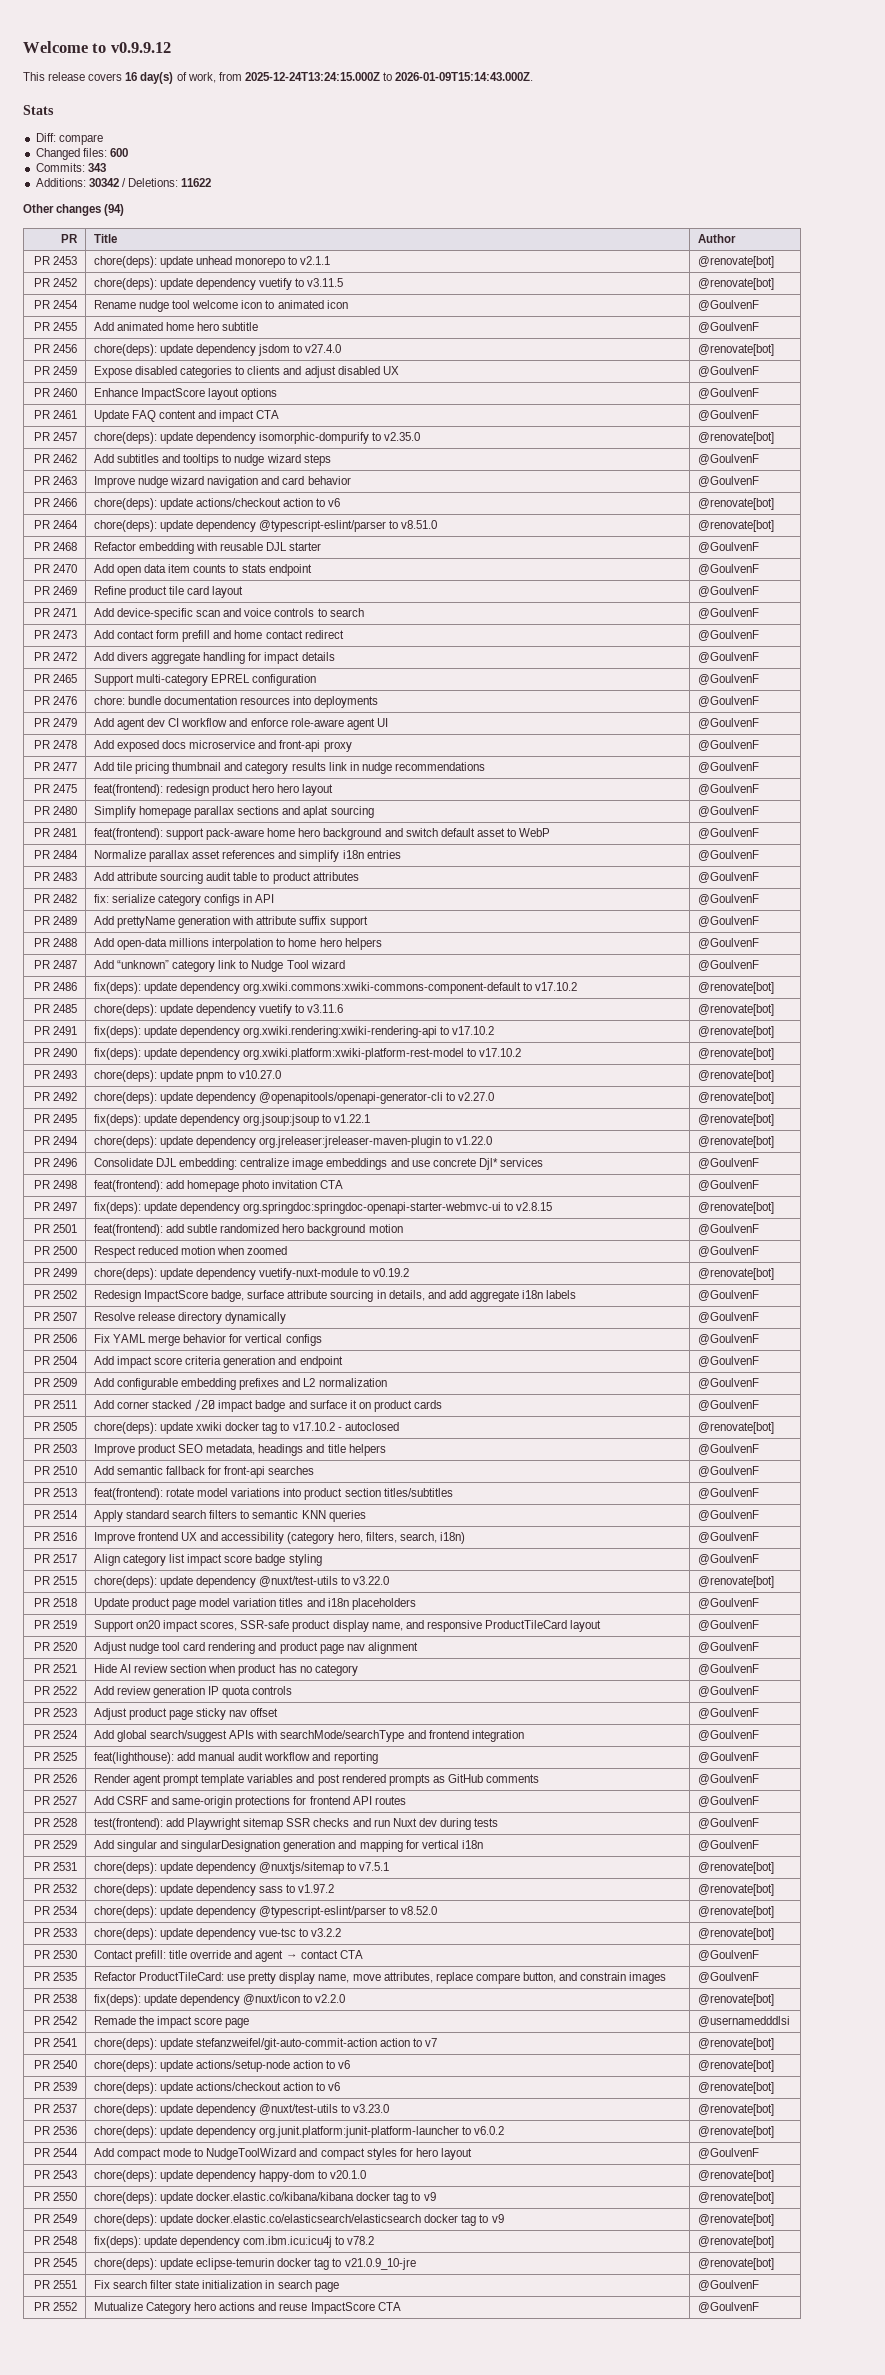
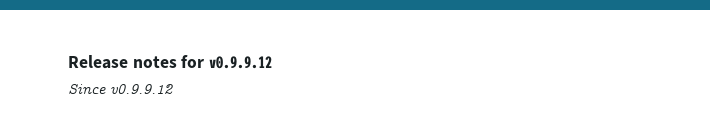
- Welcome to v0.9.9.12
- This release covers 16 day(s) of work, from 2025-12-24T13:24:15.000Z to 2026-01-09T15:14:43.000Z.
- Stats
- Diff: compare
- Changed files: 600
- Commits: 343
- Additions: 30342 / Deletions: 11622
- Other changes (94)
- PR | Title | Author
- PR 2453 | chore(deps): update unhead monorepo to v2.1.1 | @renovate[bot]
- PR 2452 | chore(deps): update dependency vuetify to v3.11.5 | @renovate[bot]
- PR 2454 | Rename nudge tool welcome icon to animated icon | @GoulvenF
- PR 2455 | Add animated home hero subtitle | @GoulvenF
- PR 2456 | chore(deps): update dependency jsdom to v27.4.0 | @renovate[bot]
- PR 2459 | Expose disabled categories to clients and adjust disabled UX | @GoulvenF
- PR 2460 | Enhance ImpactScore layout options | @GoulvenF
- PR 2461 | Update FAQ content and impact CTA | @GoulvenF
- PR 2457 | chore(deps): update dependency isomorphic-dompurify to v2.35.0 | @renovate[bot]
- PR 2462 | Add subtitles and tooltips to nudge wizard steps | @GoulvenF
- PR 2463 | Improve nudge wizard navigation and card behavior | @GoulvenF
- PR 2466 | chore(deps): update actions/checkout action to v6 | @renovate[bot]
- PR 2464 | chore(deps): update dependency @typescript-eslint/parser to v8.51.0 | @renovate[bot]
- PR 2468 | Refactor embedding with reusable DJL starter | @GoulvenF
- PR 2470 | Add open data item counts to stats endpoint | @GoulvenF
- PR 2469 | Refine product tile card layout | @GoulvenF
- PR 2471 | Add device-specific scan and voice controls to search | @GoulvenF
- PR 2473 | Add contact form prefill and home contact redirect | @GoulvenF
- PR 2472 | Add divers aggregate handling for impact details | @GoulvenF
- PR 2465 | Support multi-category EPREL configuration | @GoulvenF
- PR 2476 | chore: bundle documentation resources into deployments | @GoulvenF
- PR 2479 | Add agent dev CI workflow and enforce role-aware agent UI | @GoulvenF
- PR 2478 | Add exposed docs microservice and front-api proxy | @GoulvenF
- PR 2477 | Add tile pricing thumbnail and category results link in nudge recommendations | @GoulvenF
- PR 2475 | feat(frontend): redesign product hero hero layout | @GoulvenF
- PR 2480 | Simplify homepage parallax sections and aplat sourcing | @GoulvenF
- PR 2481 | feat(frontend): support pack-aware home hero background and switch default asset to WebP | @GoulvenF
- PR 2484 | Normalize parallax asset references and simplify i18n entries | @GoulvenF
- PR 2483 | Add attribute sourcing audit table to product attributes | @GoulvenF
- PR 2482 | fix: serialize category configs in API | @GoulvenF
- PR 2489 | Add prettyName generation with attribute suffix support | @GoulvenF
- PR 2488 | Add open-data millions interpolation to home hero helpers | @GoulvenF
- PR 2487 | Add “unknown” category link to Nudge Tool wizard | @GoulvenF
- PR 2486 | fix(deps): update dependency org.xwiki.commons:xwiki-commons-component-default to v17.10.2 | @renovate[bot]
- PR 2485 | chore(deps): update dependency vuetify to v3.11.6 | @renovate[bot]
- PR 2491 | fix(deps): update dependency org.xwiki.rendering:xwiki-rendering-api to v17.10.2 | @renovate[bot]
- PR 2490 | fix(deps): update dependency org.xwiki.platform:xwiki-platform-rest-model to v17.10.2 | @renovate[bot]
- PR 2493 | chore(deps): update pnpm to v10.27.0 | @renovate[bot]
- PR 2492 | chore(deps): update dependency @openapitools/openapi-generator-cli to v2.27.0 | @renovate[bot]
- PR 2495 | fix(deps): update dependency org.jsoup:jsoup to v1.22.1 | @renovate[bot]
- PR 2494 | chore(deps): update dependency org.jreleaser:jreleaser-maven-plugin to v1.22.0 | @renovate[bot]
- PR 2496 | Consolidate DJL embedding: centralize image embeddings and use concrete Djl* services | @GoulvenF
- PR 2498 | feat(frontend): add homepage photo invitation CTA | @GoulvenF
- PR 2497 | fix(deps): update dependency org.springdoc:springdoc-openapi-starter-webmvc-ui to v2.8.15 | @renovate[bot]
- PR 2501 | feat(frontend): add subtle randomized hero background motion | @GoulvenF
- PR 2500 | Respect reduced motion when zoomed | @GoulvenF
- PR 2499 | chore(deps): update dependency vuetify-nuxt-module to v0.19.2 | @renovate[bot]
- PR 2502 | Redesign ImpactScore badge, surface attribute sourcing in details, and add aggregate i18n labels | @GoulvenF
- PR 2507 | Resolve release directory dynamically | @GoulvenF
- PR 2506 | Fix YAML merge behavior for vertical configs | @GoulvenF
- PR 2504 | Add impact score criteria generation and endpoint | @GoulvenF
- PR 2509 | Add configurable embedding prefixes and L2 normalization | @GoulvenF
- PR 2511 | Add corner stacked /20 impact badge and surface it on product cards | @GoulvenF
- PR 2505 | chore(deps): update xwiki docker tag to v17.10.2 - autoclosed | @renovate[bot]
- PR 2503 | Improve product SEO metadata, headings and title helpers | @GoulvenF
- PR 2510 | Add semantic fallback for front-api searches | @GoulvenF
- PR 2513 | feat(frontend): rotate model variations into product section titles/subtitles | @GoulvenF
- PR 2514 | Apply standard search filters to semantic KNN queries | @GoulvenF
- PR 2516 | Improve frontend UX and accessibility (category hero, filters, search, i18n) | @GoulvenF
- PR 2517 | Align category list impact score badge styling | @GoulvenF
- PR 2515 | chore(deps): update dependency @nuxt/test-utils to v3.22.0 | @renovate[bot]
- PR 2518 | Update product page model variation titles and i18n placeholders | @GoulvenF
- PR 2519 | Support on20 impact scores, SSR-safe product display name, and responsive ProductTileCard layout | @GoulvenF
- PR 2520 | Adjust nudge tool card rendering and product page nav alignment | @GoulvenF
- PR 2521 | Hide AI review section when product has no category | @GoulvenF
- PR 2522 | Add review generation IP quota controls | @GoulvenF
- PR 2523 | Adjust product page sticky nav offset | @GoulvenF
- PR 2524 | Add global search/suggest APIs with searchMode/searchType and frontend integration | @GoulvenF
- PR 2525 | feat(lighthouse): add manual audit workflow and reporting | @GoulvenF
- PR 2526 | Render agent prompt template variables and post rendered prompts as GitHub comments | @GoulvenF
- PR 2527 | Add CSRF and same-origin protections for frontend API routes | @GoulvenF
- PR 2528 | test(frontend): add Playwright sitemap SSR checks and run Nuxt dev during tests | @GoulvenF
- PR 2529 | Add singular and singularDesignation generation and mapping for vertical i18n | @GoulvenF
- PR 2531 | chore(deps): update dependency @nuxtjs/sitemap to v7.5.1 | @renovate[bot]
- PR 2532 | chore(deps): update dependency sass to v1.97.2 | @renovate[bot]
- PR 2534 | chore(deps): update dependency @typescript-eslint/parser to v8.52.0 | @renovate[bot]
- PR 2533 | chore(deps): update dependency vue-tsc to v3.2.2 | @renovate[bot]
- PR 2530 | Contact prefill: title override and agent → contact CTA | @GoulvenF
- PR 2535 | Refactor ProductTileCard: use pretty display name, move attributes, replace compare button, and constrain images | @GoulvenF
- PR 2538 | fix(deps): update dependency @nuxt/icon to v2.2.0 | @renovate[bot]
- PR 2542 | Remade the impact score page | @usernamedddlsi
- PR 2541 | chore(deps): update stefanzweifel/git-auto-commit-action action to v7 | @renovate[bot]
- PR 2540 | chore(deps): update actions/setup-node action to v6 | @renovate[bot]
- PR 2539 | chore(deps): update actions/checkout action to v6 | @renovate[bot]
- PR 2537 | chore(deps): update dependency @nuxt/test-utils to v3.23.0 | @renovate[bot]
- PR 2536 | chore(deps): update dependency org.junit.platform:junit-platform-launcher to v6.0.2 | @renovate[bot]
- PR 2544 | Add compact mode to NudgeToolWizard and compact styles for hero layout | @GoulvenF
- PR 2543 | chore(deps): update dependency happy-dom to v20.1.0 | @renovate[bot]
- PR 2550 | chore(deps): update docker.elastic.co/kibana/kibana docker tag to v9 | @renovate[bot]
- PR 2549 | chore(deps): update docker.elastic.co/elasticsearch/elasticsearch docker tag to v9 | @renovate[bot]
- PR 2548 | fix(deps): update dependency com.ibm.icu:icu4j to v78.2 | @renovate[bot]
- PR 2545 | chore(deps): update eclipse-temurin docker tag to v21.0.9_10-jre | @renovate[bot]
- PR 2551 | Fix search filter state initialization in search page | @GoulvenF
- PR 2552 | Mutualize Category hero actions and reuse ImpactScore CTA | @GoulvenF
+ Release notes for v0.9.9.12
+ Since v0.9.9.12

